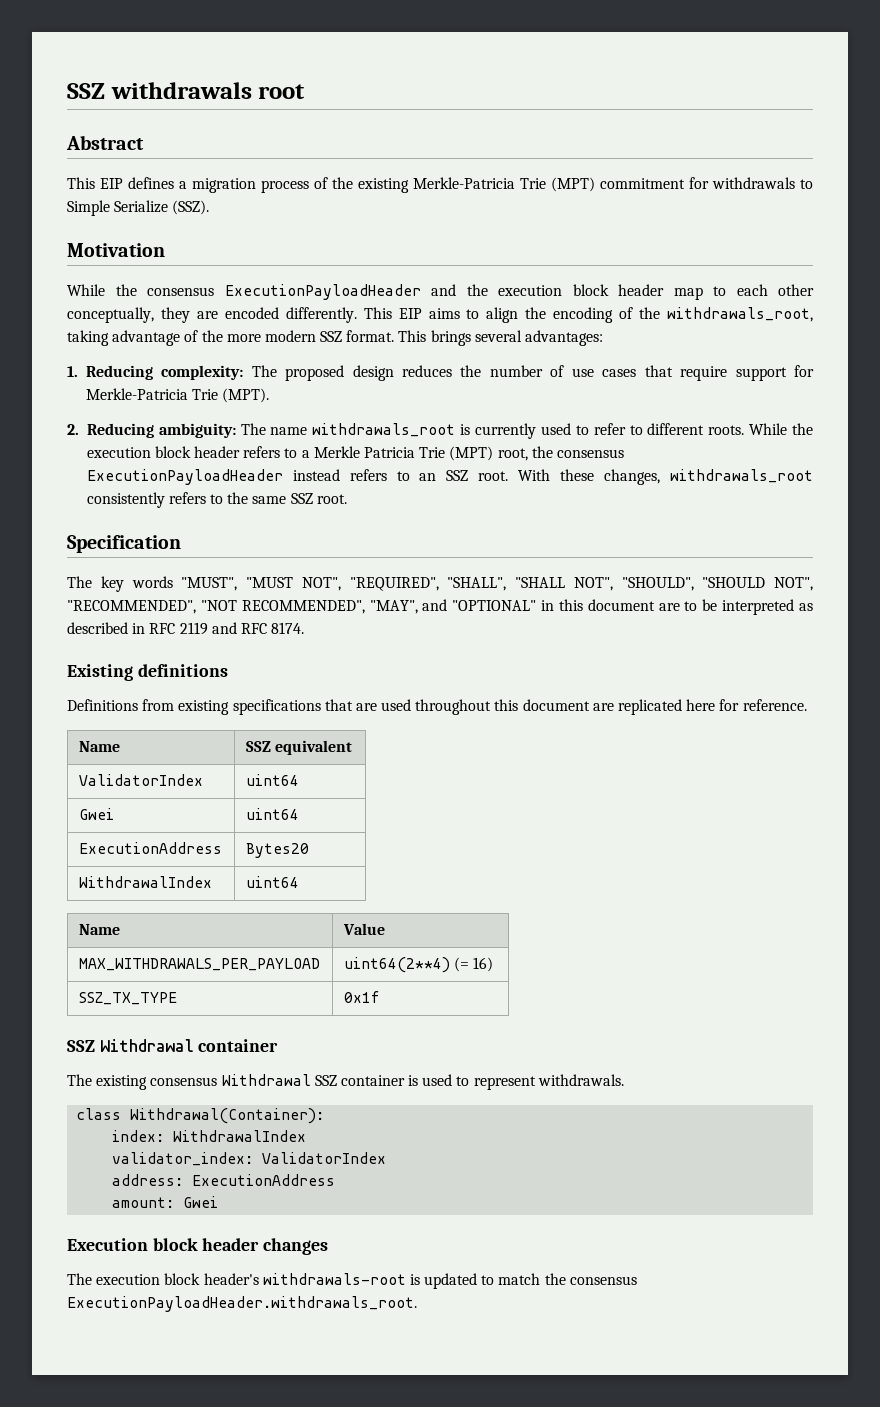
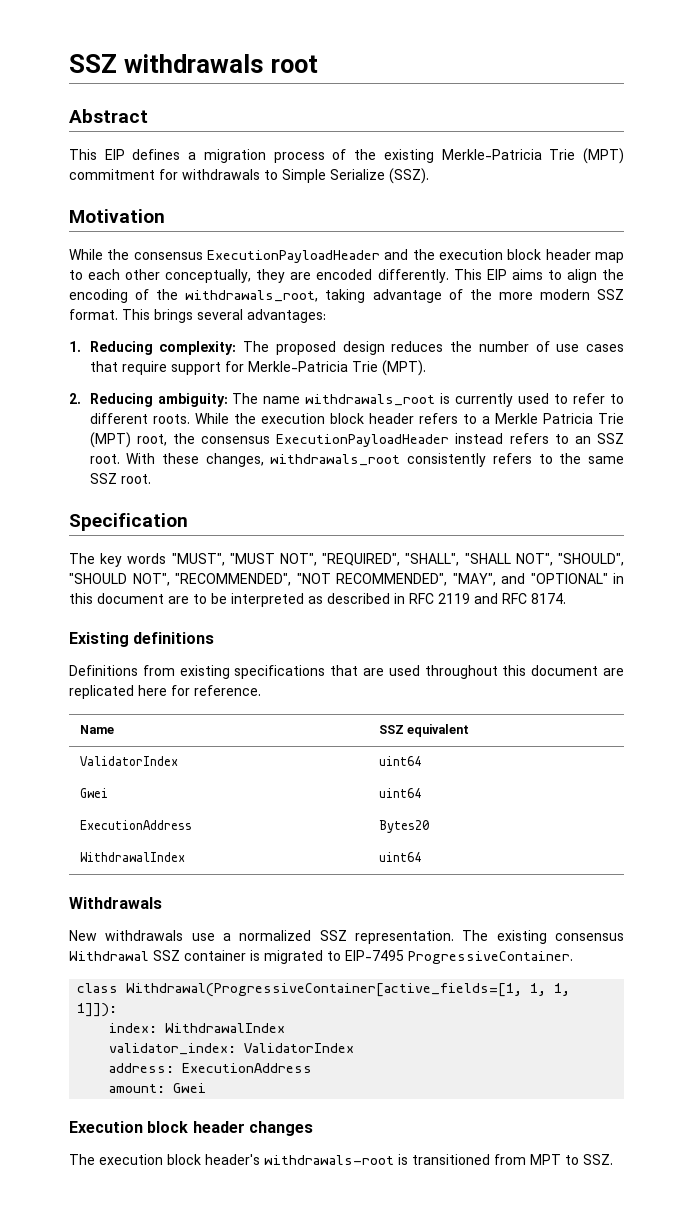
- Name | Value
- MAX_WITHDRAWALS_PER_PAYLOAD | uint64(2**4) (= 16)
- SSZ_TX_TYPE | 0x1f
- SSZ Withdrawal container
- The existing consensus Withdrawal SSZ container is used to represent withdrawals.
- class Withdrawal(Container):
+ Withdrawals
+ New withdrawals use a normalized SSZ representation. The existing consensus Withdrawal SSZ container is migrated to EIP-7495 ProgressiveContainer.
+ class Withdrawal(ProgressiveContainer[active_fields=[1, 1, 1, 1]]):
- The execution block header's withdrawals-root is updated to match the consensus ExecutionPayloadHeader.withdrawals_root.
+ The execution block header's withdrawals-root is transitioned from MPT to SSZ.

